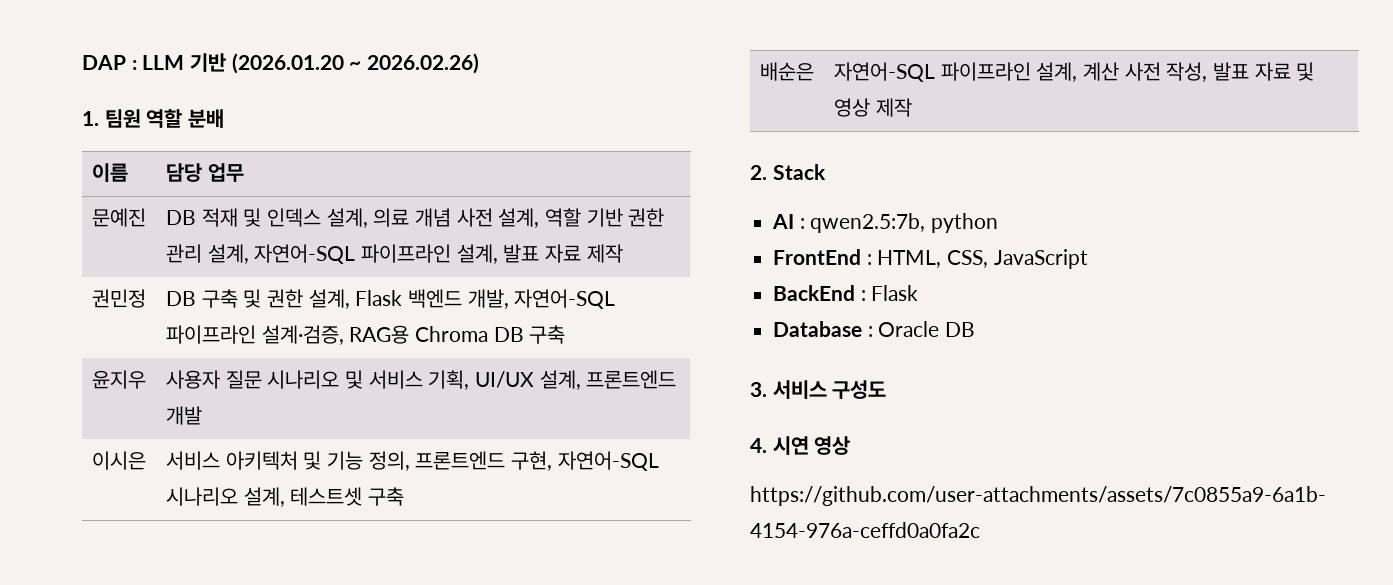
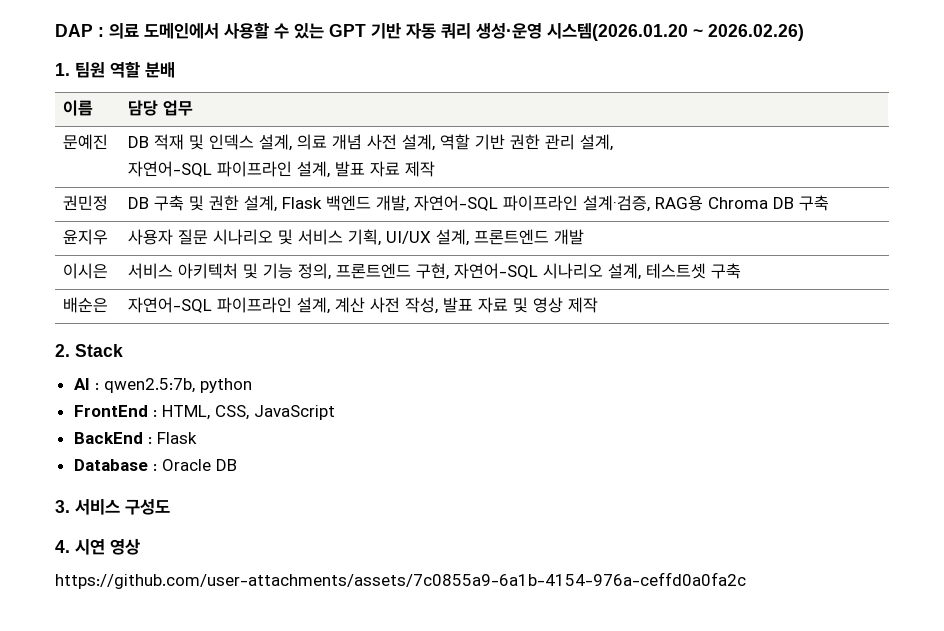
- DAP : LLM 기반 (2026.01.20 ~ 2026.02.26)
+ DAP : 의료 도메인에서 사용할 수 있는 GPT 기반 자동 쿼리 생성·운영 시스템(2026.01.20 ~ 2026.02.26)
- 문예진 | DB 적재 및 인덱스 설계, 의료 개념 사전 설계, 역할 기반 권한 관리 설계, 자연어-SQL 파이프라인 설계, 발표 자료 제작
+ 문예진 | DB 적재 및 인덱스 설계, 의료 개념 사전 설계, 역할 기반 권한 관리 설계,
+ 자연어-SQL 파이프라인 설계, 발표 자료 제작

